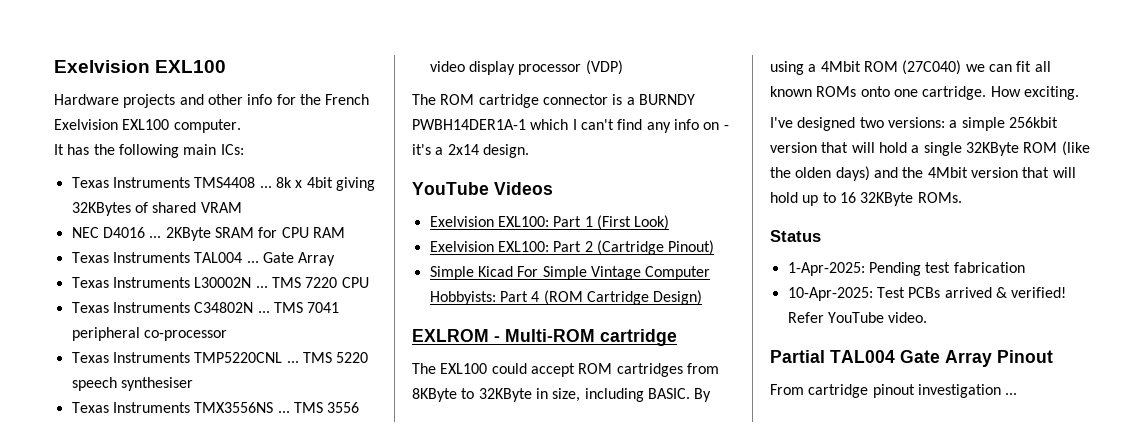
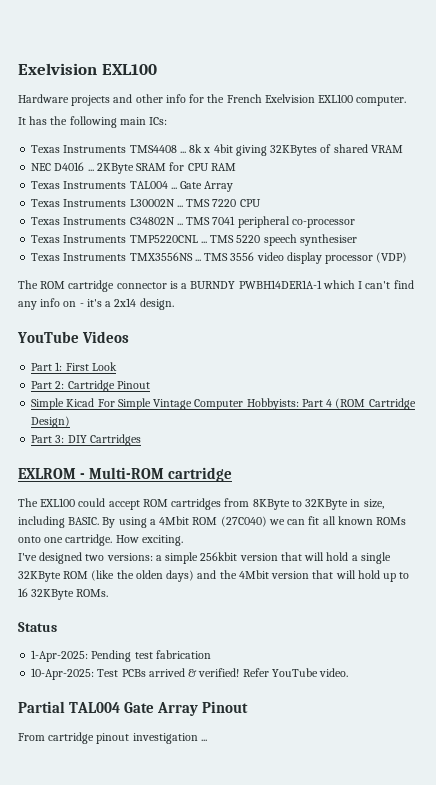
- Exelvision EXL100: Part 1 (First Look)
- Exelvision EXL100: Part 2 (Cartridge Pinout)
+ Part 1: First Look
+ Part 2: Cartridge Pinout
+ Part 3: DIY Cartridges

